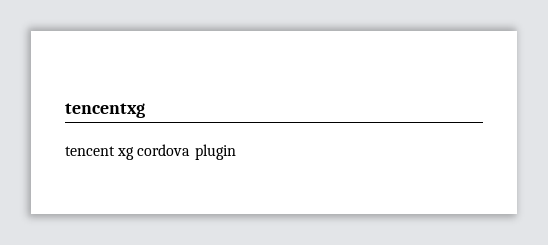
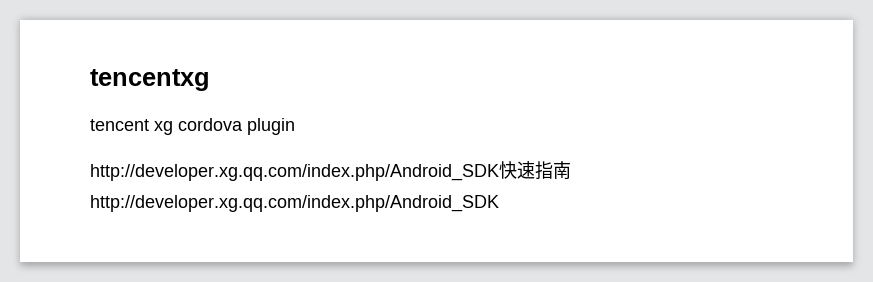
+ http://developer.xg.qq.com/index.php/Android_SDK快速指南http://developer.xg.qq.com/index.php/Android_SDK

